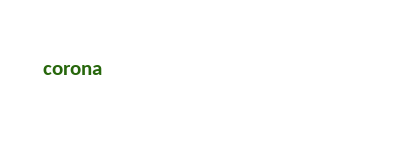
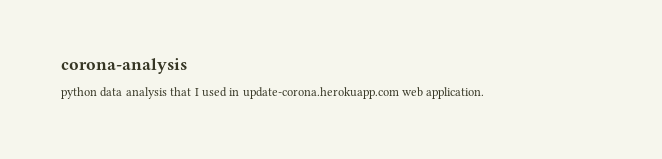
- corona
+ corona-analysis
+ python data analysis that I used in update-corona.herokuapp.com web application.

